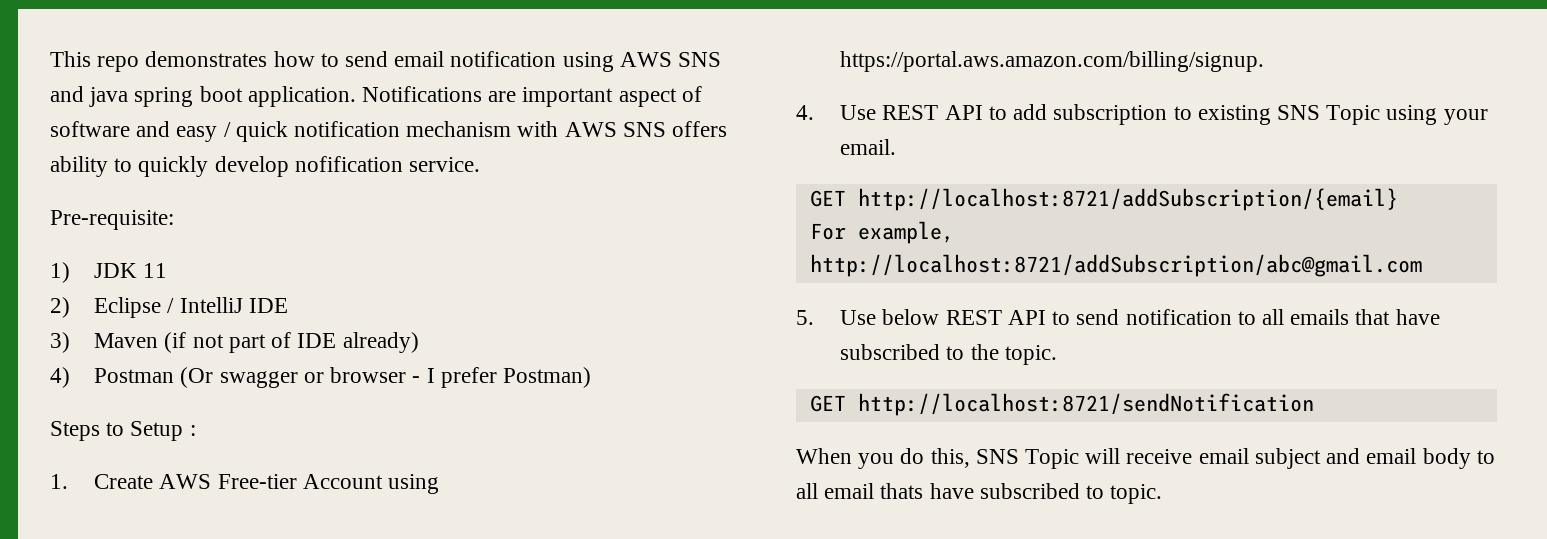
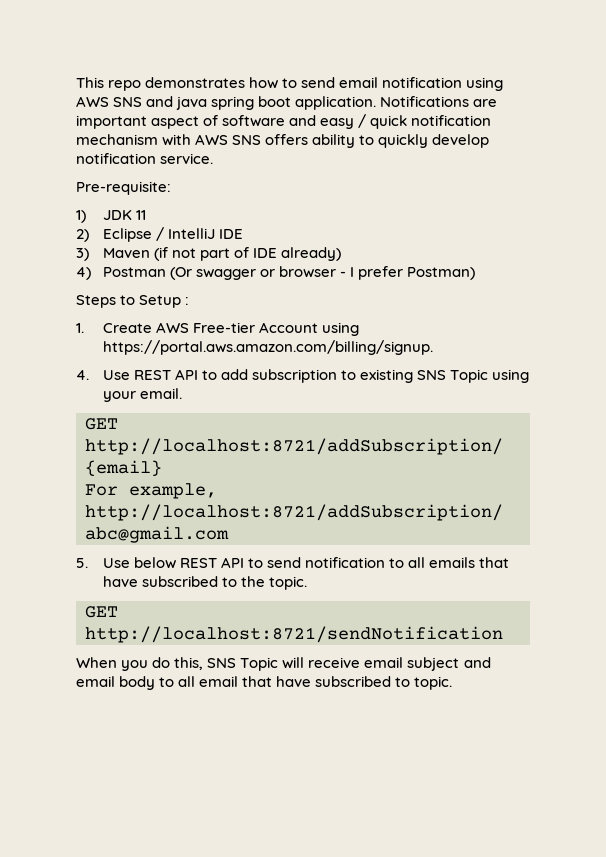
- Notifications are important aspect of software and easy / quick notification mechanism with AWS SNS offers ability to quickly develop nofification service.
+ Notifications are important aspect of software and easy / quick notification mechanism with AWS SNS offers ability to quickly develop notification service.
- When you do this, SNS Topic will receive email subject and email body to all email thats have subscribed to topic.
+ When you do this, SNS Topic will receive email subject and email body to all email that have subscribed to topic.

